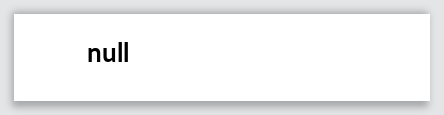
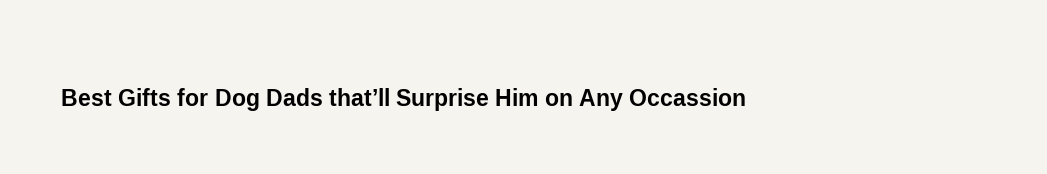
- null
+ Best Gifts for Dog Dads that’ll Surprise Him on Any Occassion

